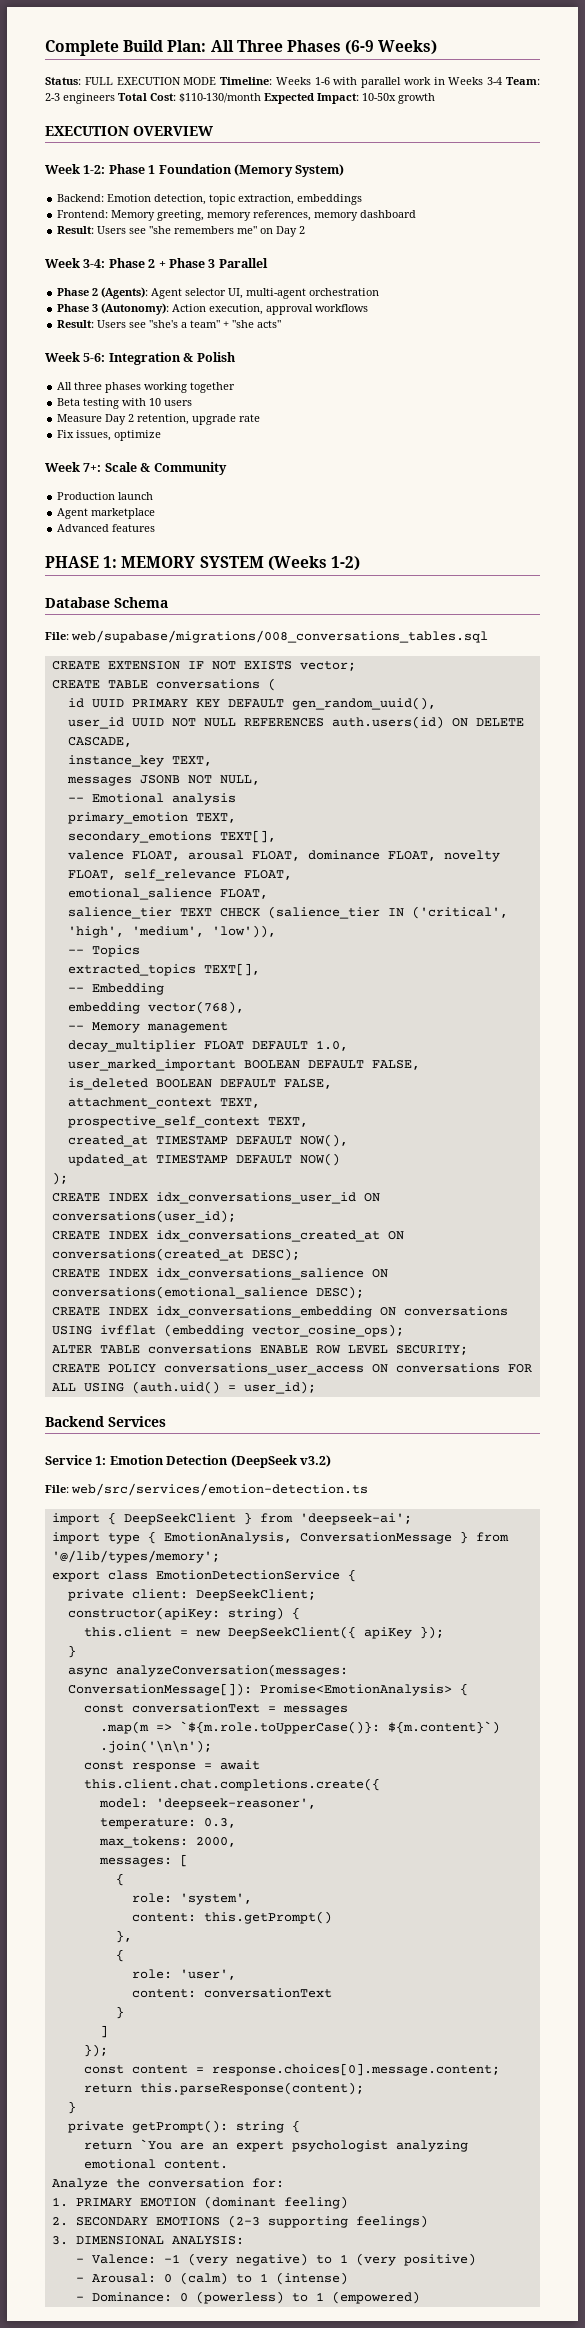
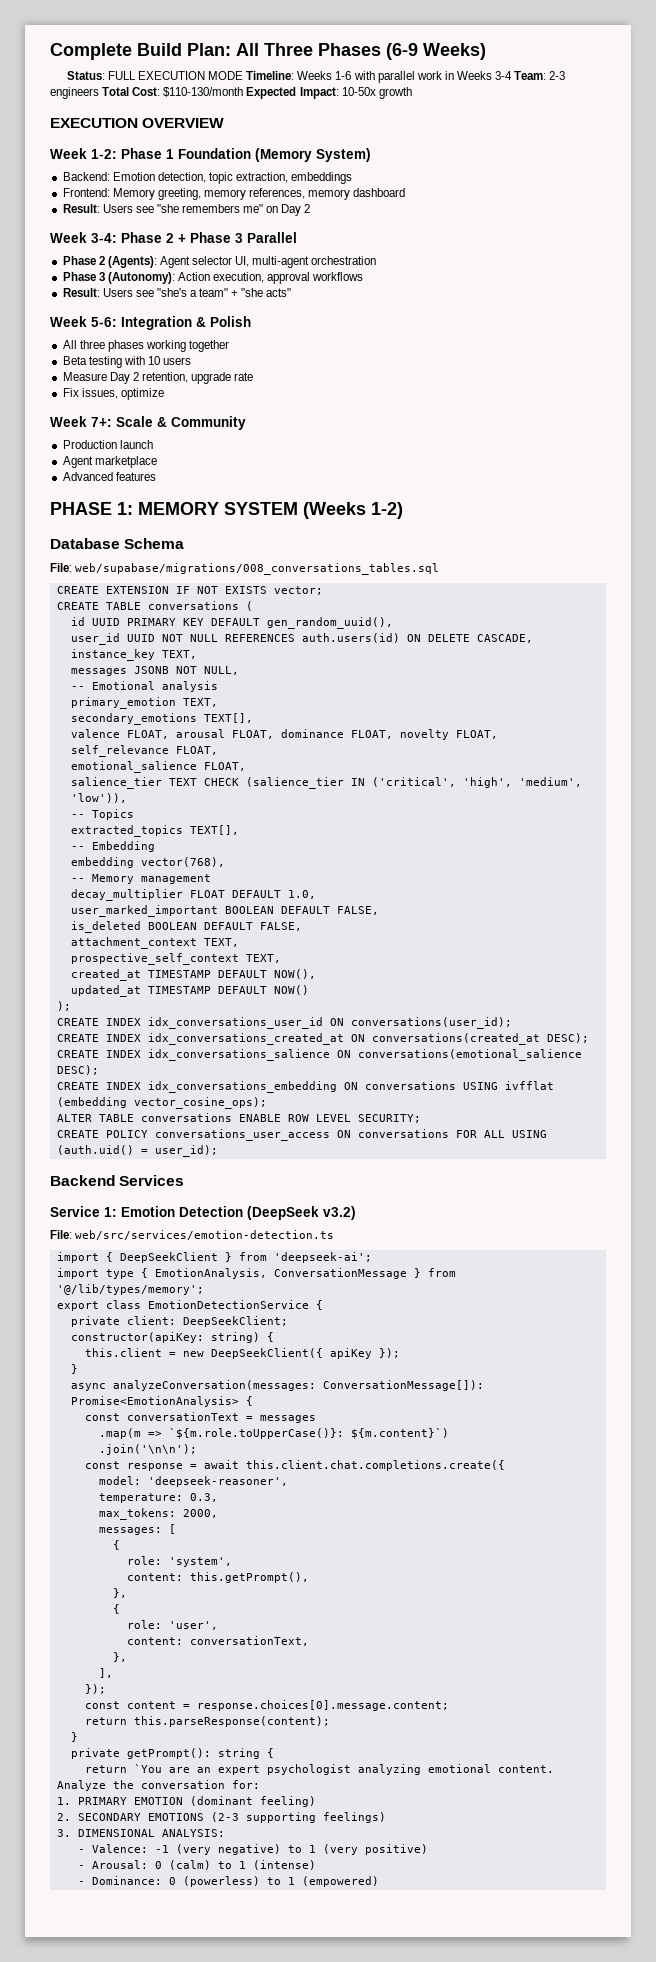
- content: this.getPrompt()
+ content: this.getPrompt(),
- content: conversationText
- }
- ]
+ content: conversationText,
+ },
+ ],

